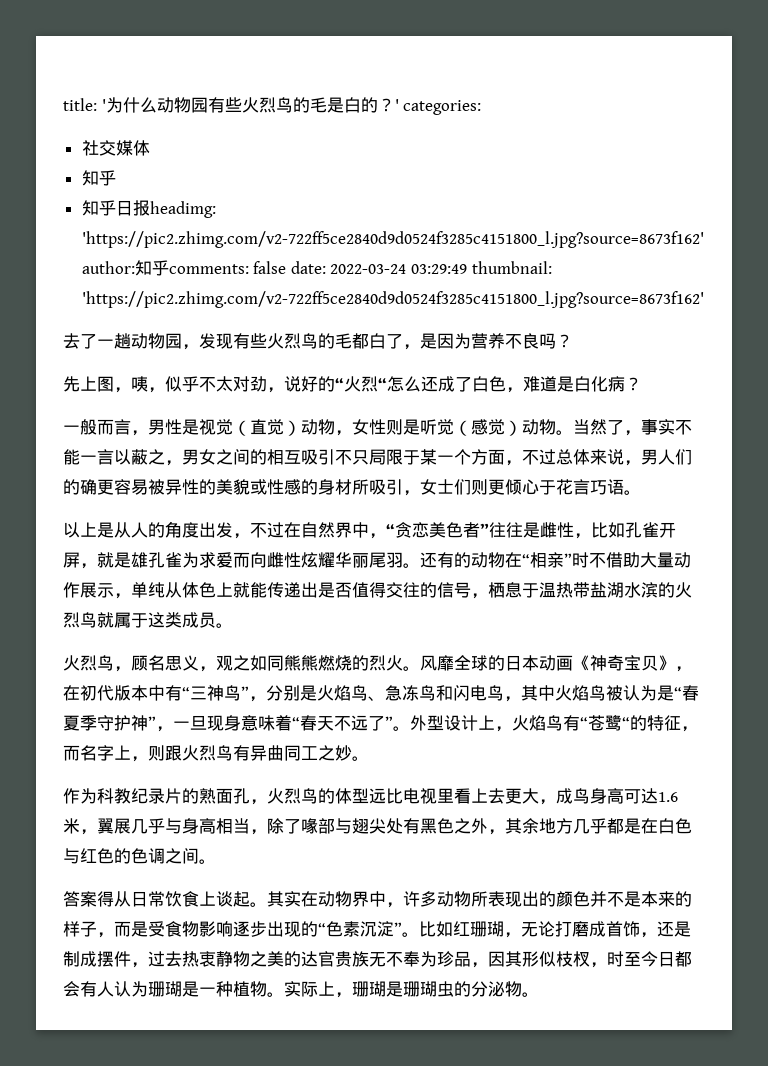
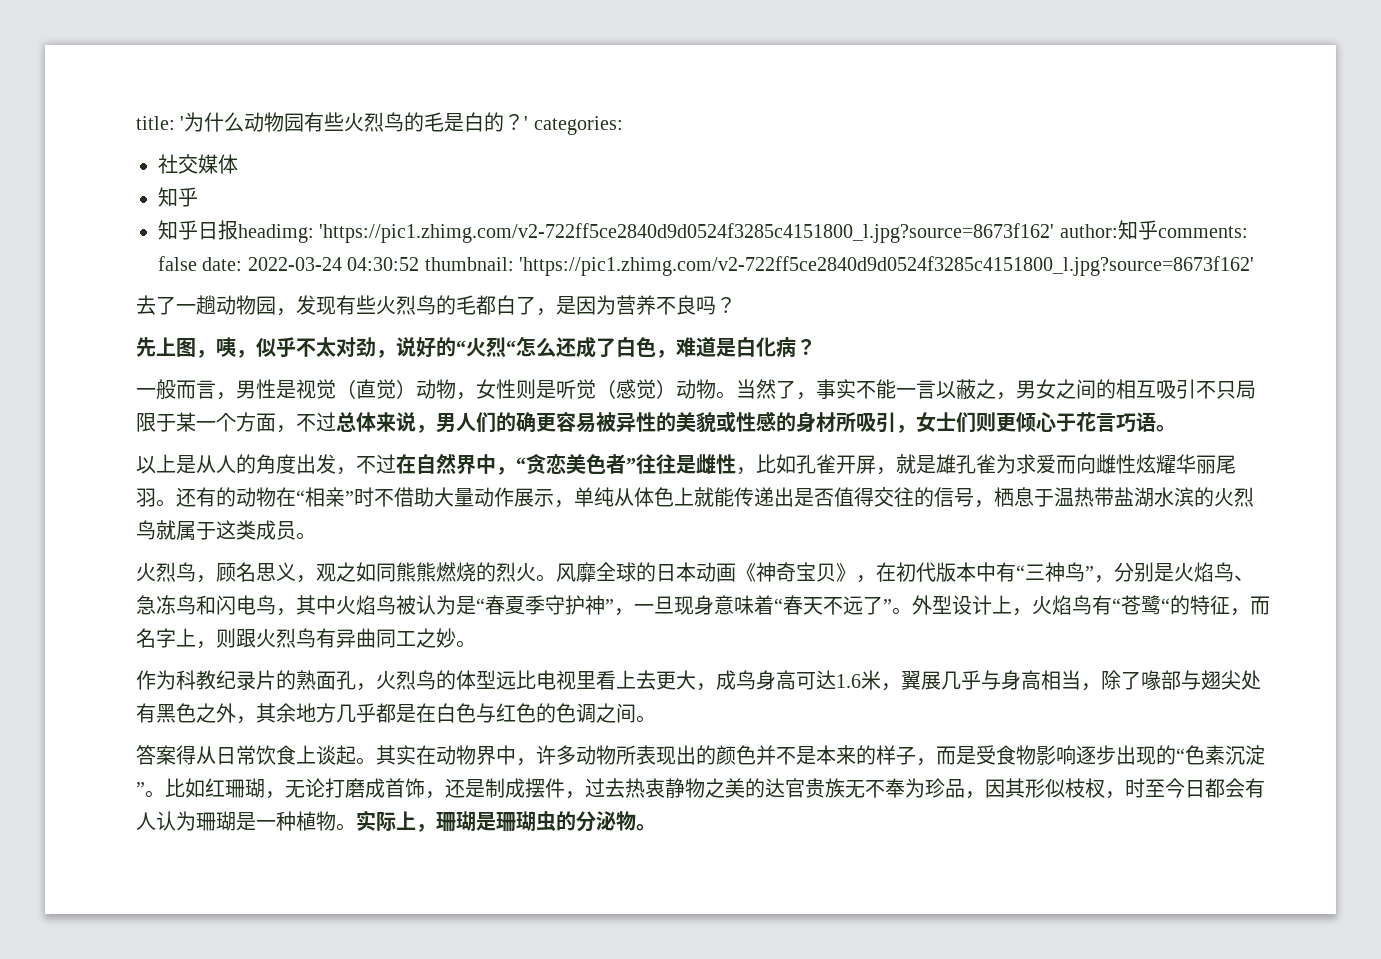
- 知乎日报headimg: 'https://pic2.zhimg.com/v2-722ff5ce2840d9d0524f3285c4151800_l.jpg?source=8673f162' author:知乎comments: false date: 2022-03-24 03:29:49 thumbnail: 'https://pic2.zhimg.com/v2-722ff5ce2840d9d0524f3285c4151800_l.jpg?source=8673f162'
+ 知乎日报headimg: 'https://pic1.zhimg.com/v2-722ff5ce2840d9d0524f3285c4151800_l.jpg?source=8673f162' author:知乎comments: false date: 2022-03-24 04:30:52 thumbnail: 'https://pic1.zhimg.com/v2-722ff5ce2840d9d0524f3285c4151800_l.jpg?source=8673f162'

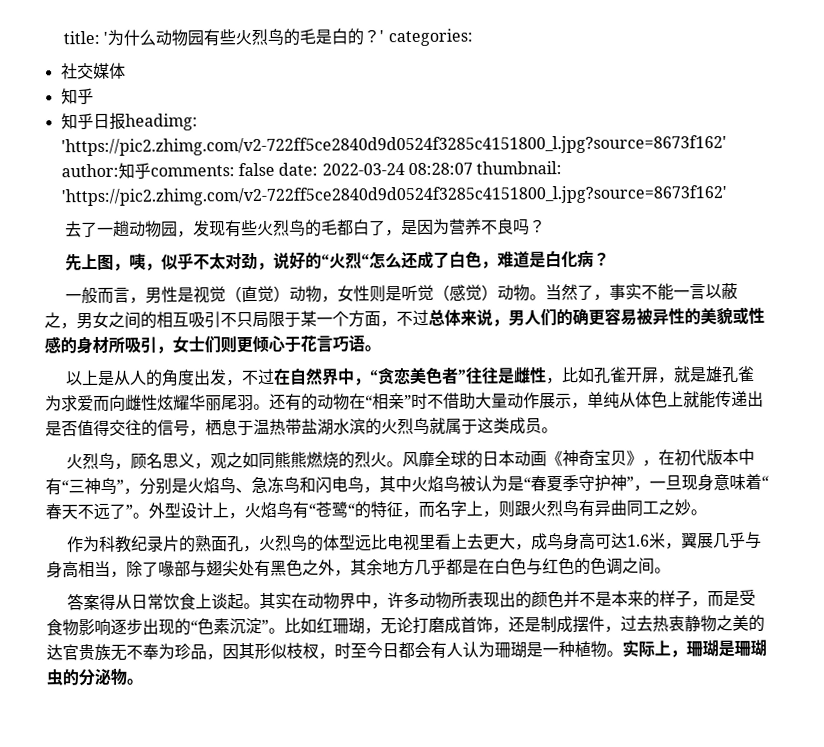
- 知乎日报headimg: 'https://pic1.zhimg.com/v2-722ff5ce2840d9d0524f3285c4151800_l.jpg?source=8673f162' author:知乎comments: false date: 2022-03-24 04:30:52 thumbnail: 'https://pic1.zhimg.com/v2-722ff5ce2840d9d0524f3285c4151800_l.jpg?source=8673f162'
+ 知乎日报headimg: 'https://pic2.zhimg.com/v2-722ff5ce2840d9d0524f3285c4151800_l.jpg?source=8673f162' author:知乎comments: false date: 2022-03-24 08:28:07 thumbnail: 'https://pic2.zhimg.com/v2-722ff5ce2840d9d0524f3285c4151800_l.jpg?source=8673f162'

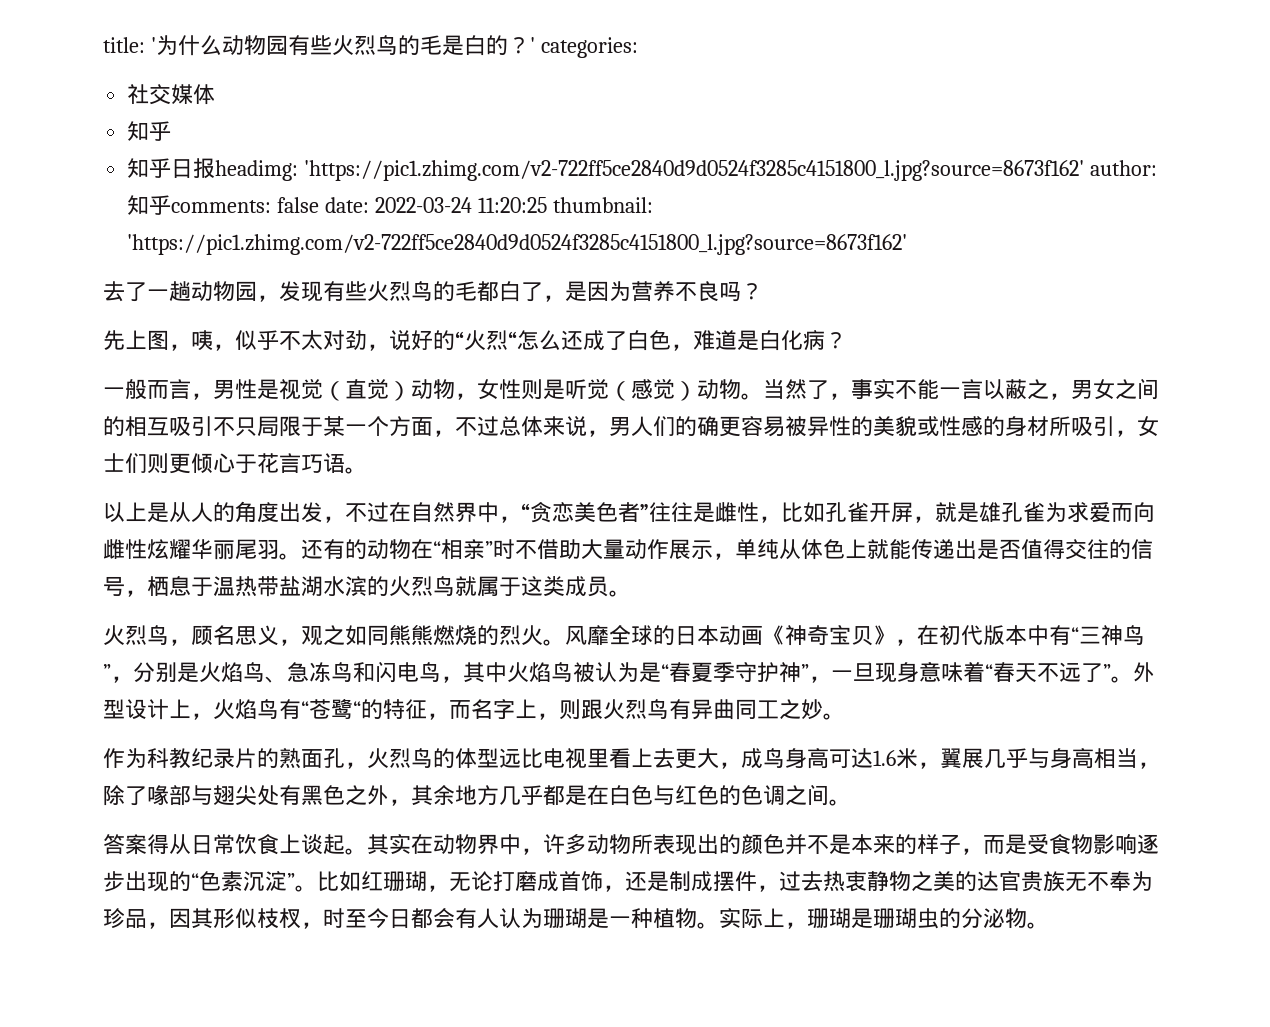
- 知乎日报headimg: 'https://pic2.zhimg.com/v2-722ff5ce2840d9d0524f3285c4151800_l.jpg?source=8673f162' author:知乎comments: false date: 2022-03-24 08:28:07 thumbnail: 'https://pic2.zhimg.com/v2-722ff5ce2840d9d0524f3285c4151800_l.jpg?source=8673f162'
+ 知乎日报headimg: 'https://pic1.zhimg.com/v2-722ff5ce2840d9d0524f3285c4151800_l.jpg?source=8673f162' author:知乎comments: false date: 2022-03-24 11:20:25 thumbnail: 'https://pic1.zhimg.com/v2-722ff5ce2840d9d0524f3285c4151800_l.jpg?source=8673f162'

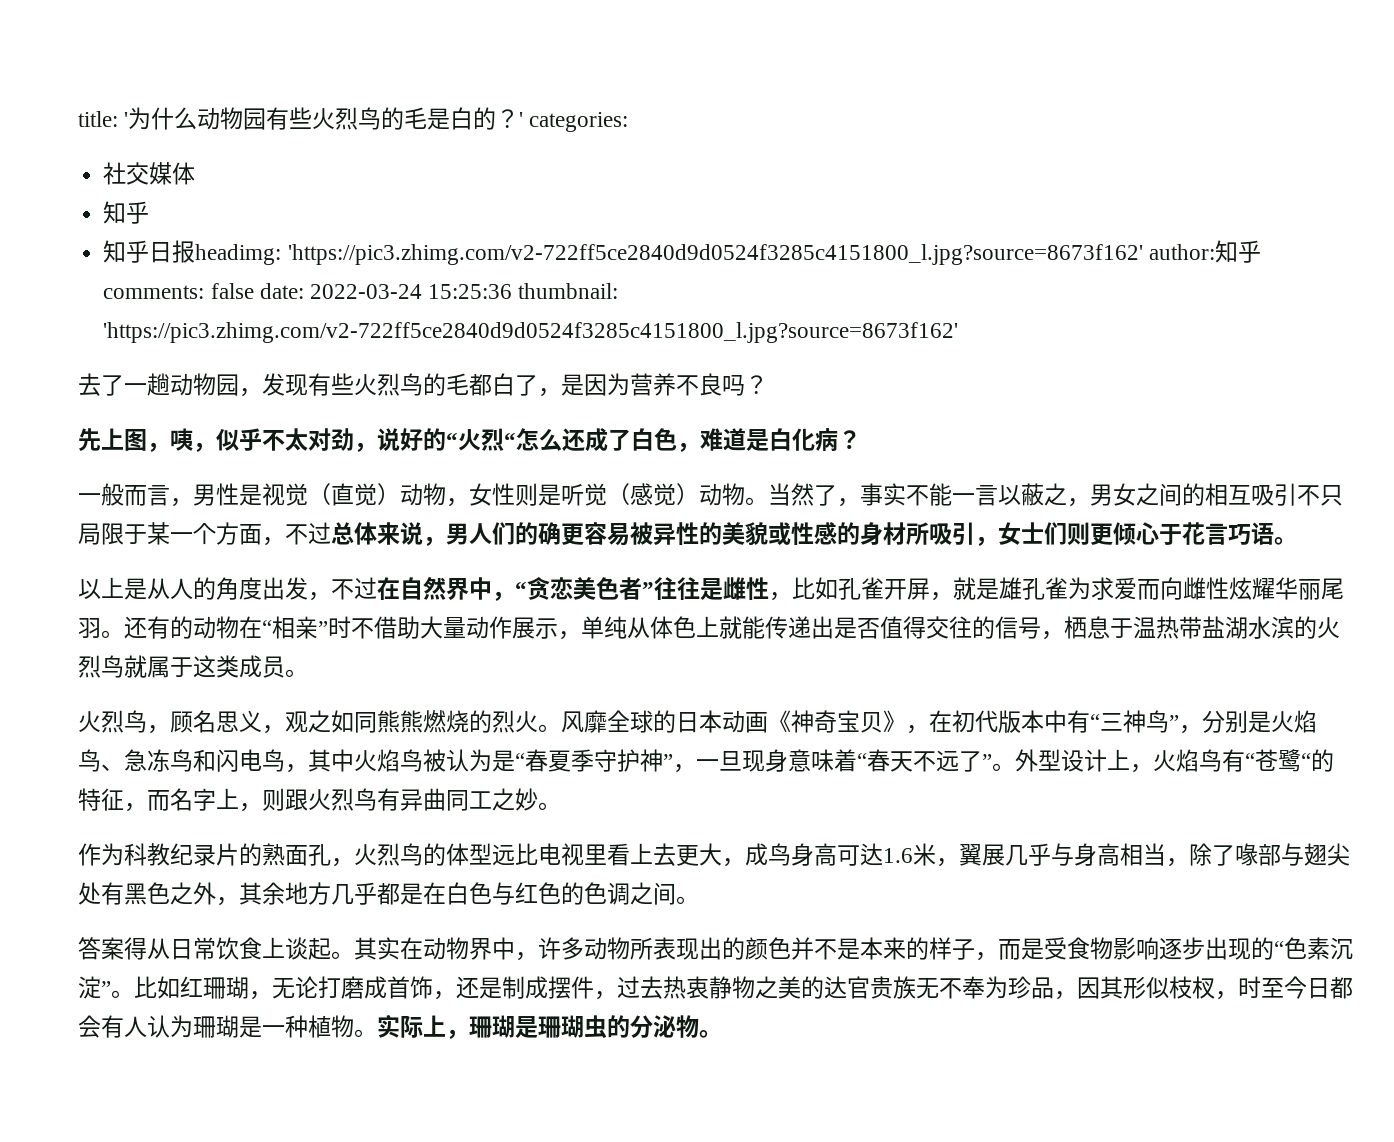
- 知乎日报headimg: 'https://pic1.zhimg.com/v2-722ff5ce2840d9d0524f3285c4151800_l.jpg?source=8673f162' author:知乎comments: false date: 2022-03-24 11:20:25 thumbnail: 'https://pic1.zhimg.com/v2-722ff5ce2840d9d0524f3285c4151800_l.jpg?source=8673f162'
+ 知乎日报headimg: 'https://pic3.zhimg.com/v2-722ff5ce2840d9d0524f3285c4151800_l.jpg?source=8673f162' author:知乎comments: false date: 2022-03-24 15:25:36 thumbnail: 'https://pic3.zhimg.com/v2-722ff5ce2840d9d0524f3285c4151800_l.jpg?source=8673f162'

